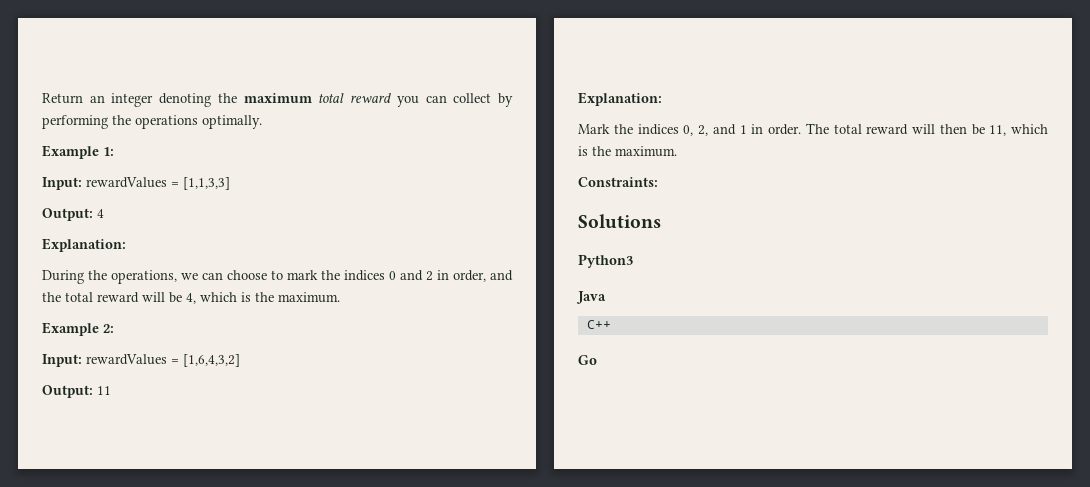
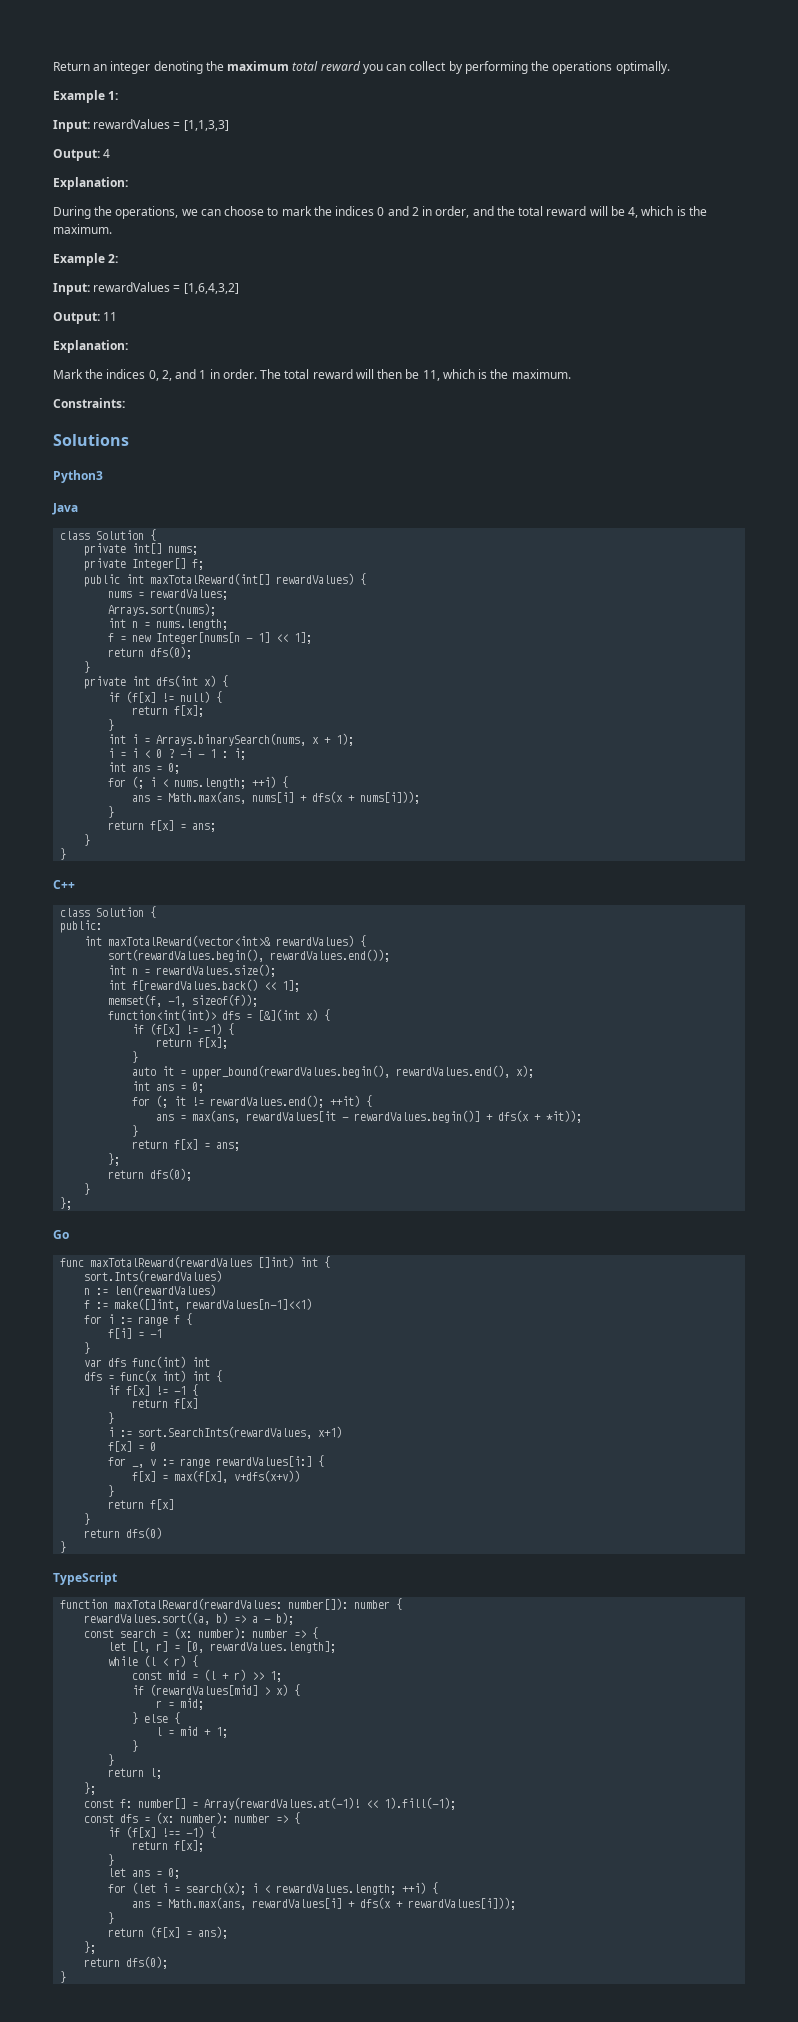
  Java
+ class Solution {
+ private int[] nums;
+ private Integer[] f;
+ public int maxTotalReward(int[] rewardValues) {
+ nums = rewardValues;
+ Arrays.sort(nums);
+ int n = nums.length;
+ f = new Integer[nums[n - 1] << 1];
+ return dfs(0);
+ }
+ private int dfs(int x) {
+ if (f[x] != null) {
+ return f[x];
+ }
+ int i = Arrays.binarySearch(nums, x + 1);
+ i = i < 0 ? -i - 1 : i;
+ int ans = 0;
+ for (; i < nums.length; ++i) {
+ ans = Math.max(ans, nums[i] + dfs(x + nums[i]));
+ }
+ return f[x] = ans;
+ }
+ }
  C++
+ class Solution {
+ public:
+ int maxTotalReward(vector<int>& rewardValues) {
+ sort(rewardValues.begin(), rewardValues.end());
+ int n = rewardValues.size();
+ int f[rewardValues.back() << 1];
+ memset(f, -1, sizeof(f));
+ function<int(int)> dfs = [&](int x) {
+ if (f[x] != -1) {
+ return f[x];
+ }
+ auto it = upper_bound(rewardValues.begin(), rewardValues.end(), x);
+ int ans = 0;
+ for (; it != rewardValues.end(); ++it) {
+ ans = max(ans, rewardValues[it - rewardValues.begin()] + dfs(x + *it));
+ }
+ return f[x] = ans;
+ };
+ return dfs(0);
+ }
+ };
  Go
+ func maxTotalReward(rewardValues []int) int {
+ sort.Ints(rewardValues)
+ n := len(rewardValues)
+ f := make([]int, rewardValues[n-1]<<1)
+ for i := range f {
+ f[i] = -1
+ }
+ var dfs func(int) int
+ dfs = func(x int) int {
+ if f[x] != -1 {
+ return f[x]
+ }
+ i := sort.SearchInts(rewardValues, x+1)
+ f[x] = 0
+ for _, v := range rewardValues[i:] {
+ f[x] = max(f[x], v+dfs(x+v))
+ }
+ return f[x]
+ }
+ return dfs(0)
+ }
+ TypeScript
+ function maxTotalReward(rewardValues: number[]): number {
+ rewardValues.sort((a, b) => a - b);
+ const search = (x: number): number => {
+ let [l, r] = [0, rewardValues.length];
+ while (l < r) {
+ const mid = (l + r) >> 1;
+ if (rewardValues[mid] > x) {
+ r = mid;
+ } else {
+ l = mid + 1;
+ }
+ }
+ return l;
+ };
+ const f: number[] = Array(rewardValues.at(-1)! << 1).fill(-1);
+ const dfs = (x: number): number => {
+ if (f[x] !== -1) {
+ return f[x];
+ }
+ let ans = 0;
+ for (let i = search(x); i < rewardValues.length; ++i) {
+ ans = Math.max(ans, rewardValues[i] + dfs(x + rewardValues[i]));
+ }
+ return (f[x] = ans);
+ };
+ return dfs(0);
+ }

